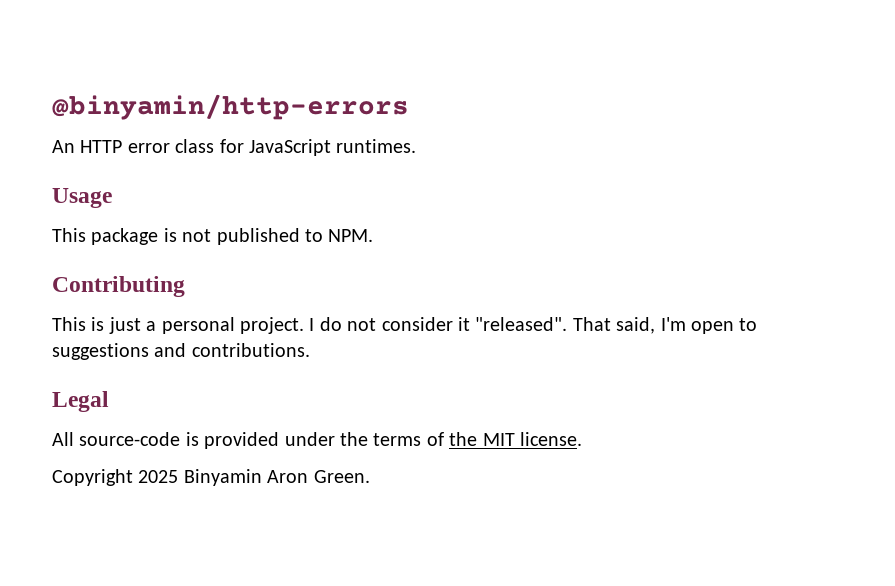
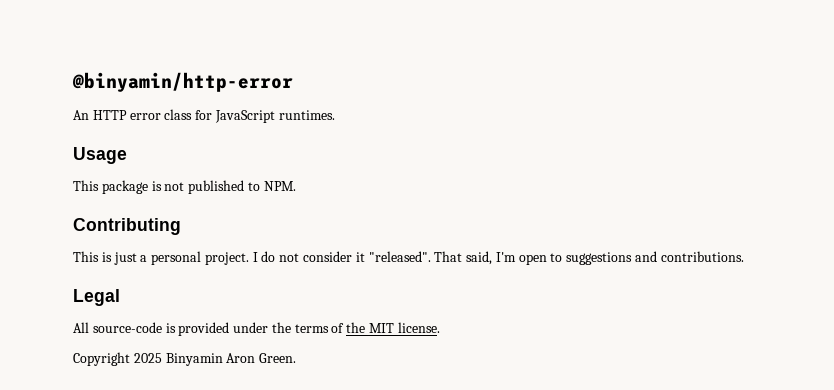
- @binyamin/http-errors
+ @binyamin/http-error

